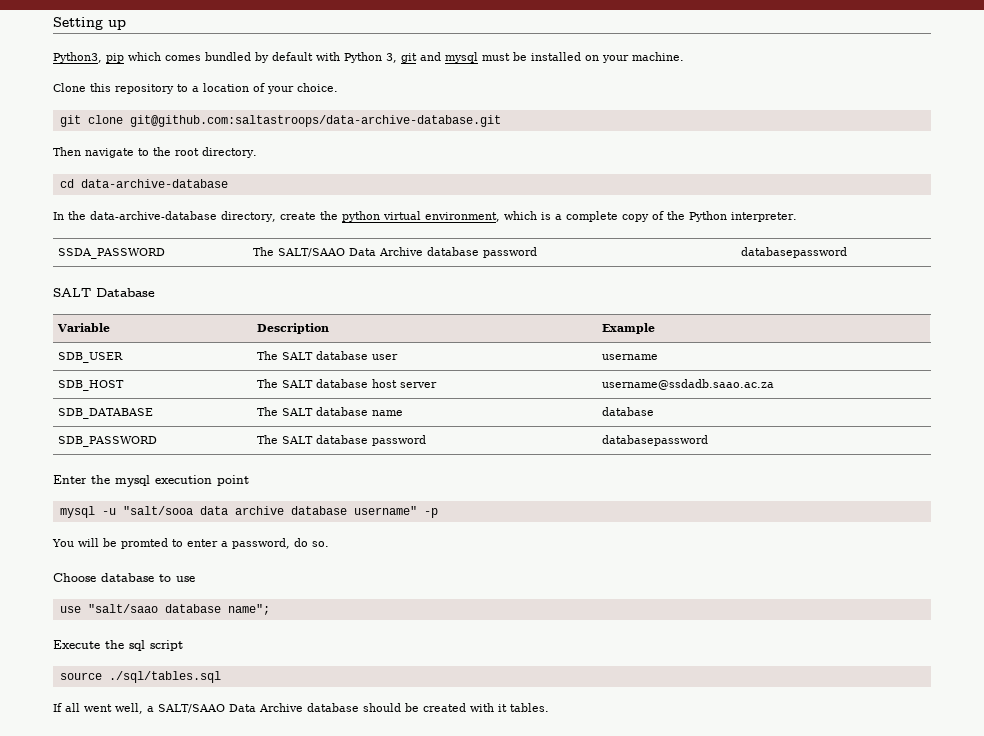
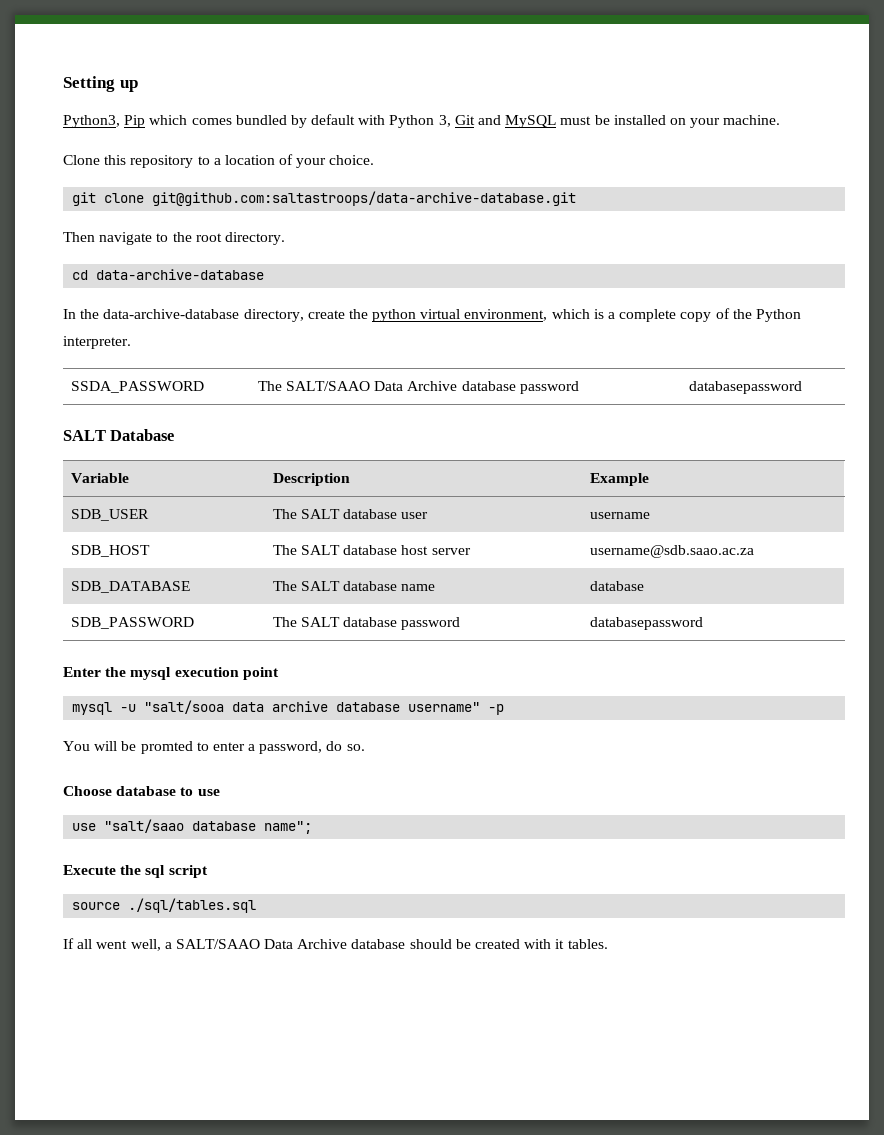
- Python3, pip which comes bundled by default with Python 3, git and mysql must be installed on your machine.
+ Python3, Pip which comes bundled by default with Python 3, Git and MySQL must be installed on your machine.
- SDB_HOST | The SALT database host server | username@ssdadb.saao.ac.za
+ SDB_HOST | The SALT database host server | username@sdb.saao.ac.za

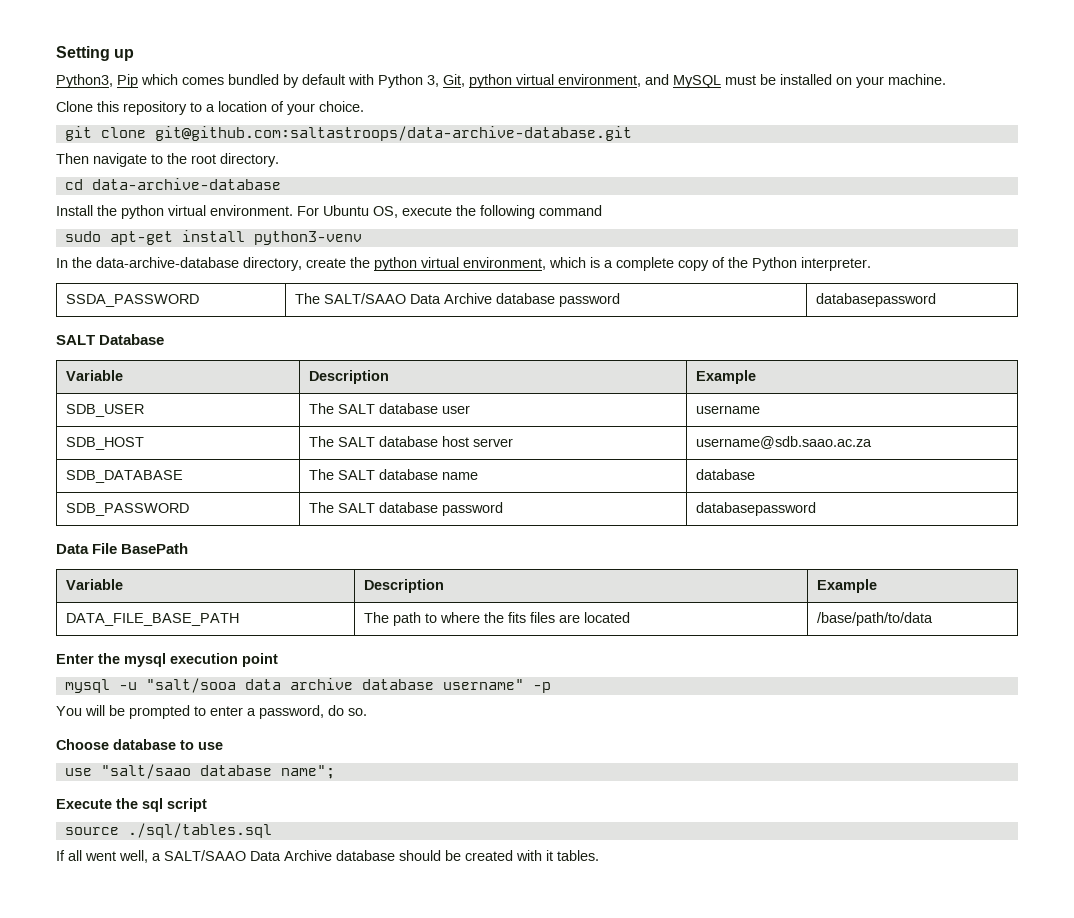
- Python3, Pip which comes bundled by default with Python 3, Git and MySQL must be installed on your machine.
+ Python3, Pip which comes bundled by default with Python 3, Git, python virtual environment, and MySQL must be installed on your machine.
+ Install the python virtual environment. For Ubuntu OS, execute the following command
+ sudo apt-get install python3-venv
+ Data File BasePath
+ Variable | Description | Example
+ DATA_FILE_BASE_PATH | The path to where the fits files are located | /base/path/to/data
- You will be promted to enter a password, do so.
+ You will be prompted to enter a password, do so.

